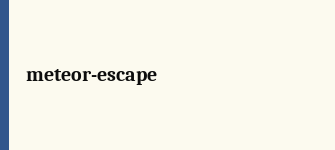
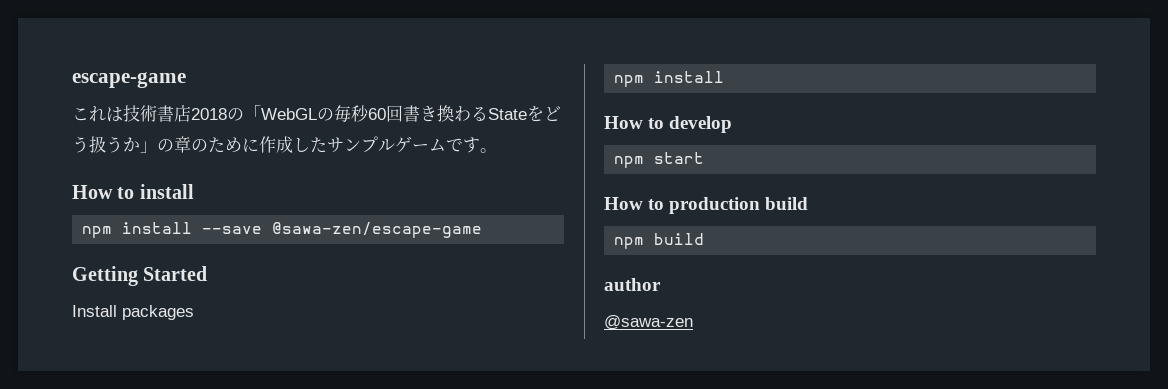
- meteor-escape
+ escape-game
+ これは技術書店2018の「WebGLの毎秒60回書き換わるStateをどう扱うか」の章のために作成したサンプルゲームです。
+ How to install
+ npm install --save @sawa-zen/escape-game
+ Getting Started
+ Install packages
+ npm install
+ How to develop
+ npm start
+ How to production build
+ npm build
+ author
+ @sawa-zen

